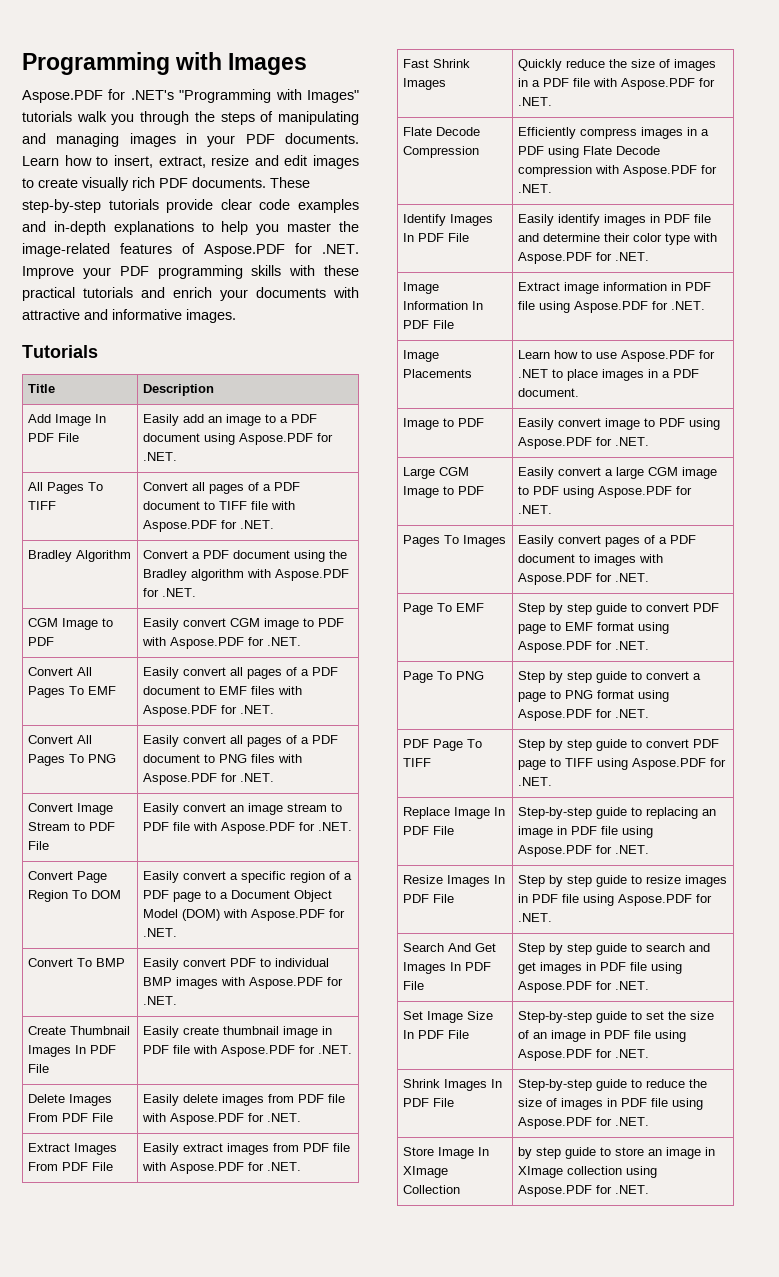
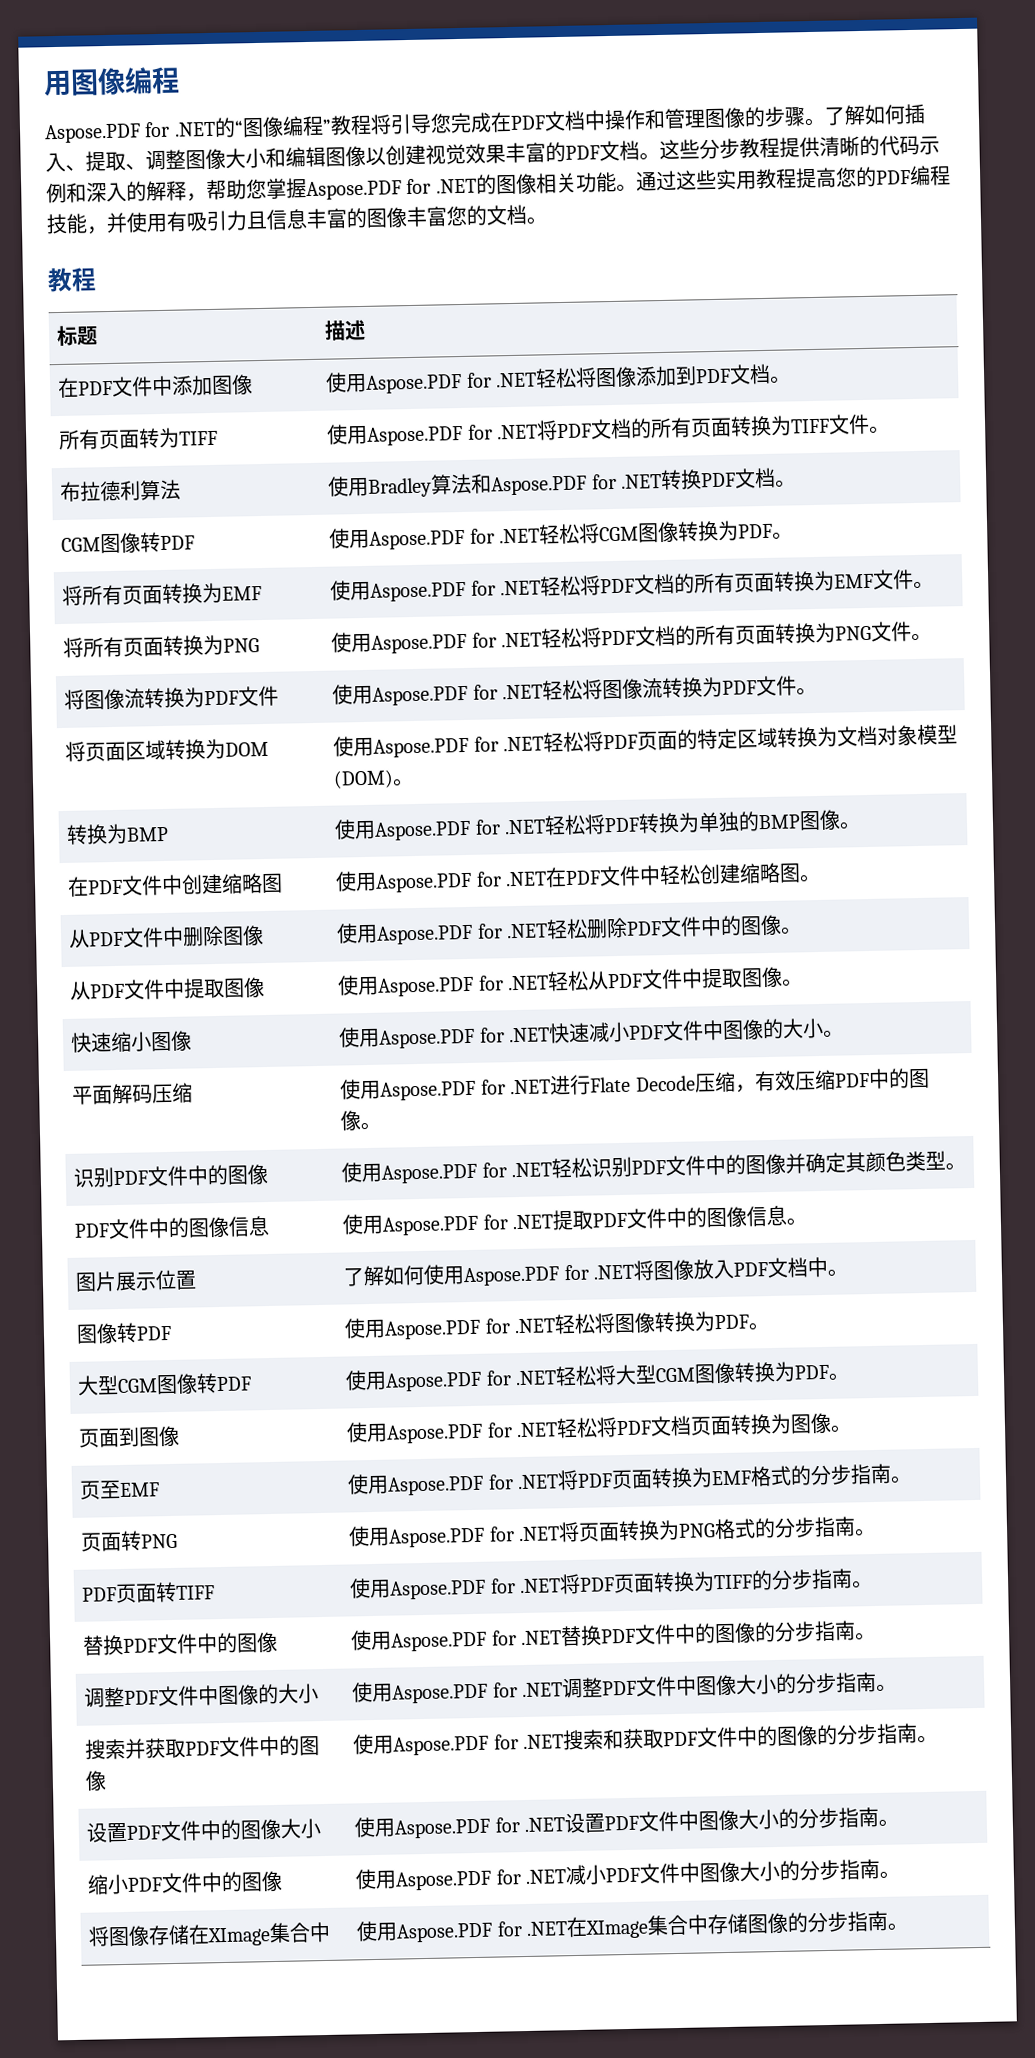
- Programming with Images
- Aspose.PDF for .NET's "Programming with Images" tutorials walk you through the steps of manipulating and managing images in your PDF documents. Learn how to insert, extract, resize and edit images to create visually rich PDF documents. These step-by-step tutorials provide clear code examples and in-depth explanations to help you master the image-related features of Aspose.PDF for .NET. Improve your PDF programming skills with these practical tutorials and enrich your documents with attractive and informative images.
- Tutorials
- Title | Description
- Add Image In PDF File | Easily add an image to a PDF document using Aspose.PDF for .NET.
- All Pages To TIFF | Convert all pages of a PDF document to TIFF file with Aspose.PDF for .NET.
- Bradley Algorithm | Convert a PDF document using the Bradley algorithm with Aspose.PDF for .NET.
- CGM Image to PDF | Easily convert CGM image to PDF with Aspose.PDF for .NET.
- Convert All Pages To EMF | Easily convert all pages of a PDF document to EMF files with Aspose.PDF for .NET.
- Convert All Pages To PNG | Easily convert all pages of a PDF document to PNG files with Aspose.PDF for .NET.
- Convert Image Stream to PDF File | Easily convert an image stream to PDF file with Aspose.PDF for .NET.
- Convert Page Region To DOM | Easily convert a specific region of a PDF page to a Document Object Model (DOM) with Aspose.PDF for .NET.
- Convert To BMP | Easily convert PDF to individual BMP images with Aspose.PDF for .NET.
- Create Thumbnail Images In PDF File | Easily create thumbnail image in PDF file with Aspose.PDF for .NET.
- Delete Images From PDF File | Easily delete images from PDF file with Aspose.PDF for .NET.
- Extract Images From PDF File | Easily extract images from PDF file with Aspose.PDF for .NET.
- Fast Shrink Images | Quickly reduce the size of images in a PDF file with Aspose.PDF for .NET.
- Flate Decode Compression | Efficiently compress images in a PDF using Flate Decode compression with Aspose.PDF for .NET.
- Identify Images In PDF File | Easily identify images in PDF file and determine their color type with Aspose.PDF for .NET.
- Image Information In PDF File | Extract image information in PDF file using Aspose.PDF for .NET.
- Image Placements | Learn how to use Aspose.PDF for .NET to place images in a PDF document.
- Image to PDF | Easily convert image to PDF using Aspose.PDF for .NET.
- Large CGM Image to PDF | Easily convert a large CGM image to PDF using Aspose.PDF for .NET.
- Pages To Images | Easily convert pages of a PDF document to images with Aspose.PDF for .NET.
- Page To EMF | Step by step guide to convert PDF page to EMF format using Aspose.PDF for .NET.
- Page To PNG | Step by step guide to convert a page to PNG format using Aspose.PDF for .NET.
- PDF Page To TIFF | Step by step guide to convert PDF page to TIFF using Aspose.PDF for .NET.
- Replace Image In PDF File | Step-by-step guide to replacing an image in PDF file using Aspose.PDF for .NET.
- Resize Images In PDF File | Step by step guide to resize images in PDF file using Aspose.PDF for .NET.
- Search And Get Images In PDF File | Step by step guide to search and get images in PDF file using Aspose.PDF for .NET.
- Set Image Size In PDF File | Step-by-step guide to set the size of an image in PDF file using Aspose.PDF for .NET.
- Shrink Images In PDF File | Step-by-step guide to reduce the size of images in PDF file using Aspose.PDF for .NET.
- Store Image In XImage Collection | by step guide to store an image in XImage collection using Aspose.PDF for .NET.
+ 用图像编程
+ Aspose.PDF for .NET的“图像编程”教程将引导您完成在PDF文档中操作和管理图像的步骤。了解如何插入、提取、调整图像大小和编辑图像以创建视觉效果丰富的PDF文档。这些分步教程提供清晰的代码示例和深入的解释，帮助您掌握Aspose.PDF for .NET的图像相关功能。通过这些实用教程提高您的PDF编程技能，并使用有吸引力且信息丰富的图像丰富您的文档。
+ 教程
+ 标题 | 描述
+ 在PDF文件中添加图像 | 使用Aspose.PDF for .NET轻松将图像添加到PDF文档。
+ 所有页面转为TIFF | 使用Aspose.PDF for .NET将PDF文档的所有页面转换为TIFF文件。
+ 布拉德利算法 | 使用Bradley算法和Aspose.PDF for .NET转换PDF文档。
+ CGM图像转PDF | 使用Aspose.PDF for .NET轻松将CGM图像转换为PDF。
+ 将所有页面转换为EMF | 使用Aspose.PDF for .NET轻松将PDF文档的所有页面转换为EMF文件。
+ 将所有页面转换为PNG | 使用Aspose.PDF for .NET轻松将PDF文档的所有页面转换为PNG文件。
+ 将图像流转换为PDF文件 | 使用Aspose.PDF for .NET轻松将图像流转换为PDF文件。
+ 将页面区域转换为DOM | 使用Aspose.PDF for .NET轻松将PDF页面的特定区域转换为文档对象模型(DOM)。
+ 转换为BMP | 使用Aspose.PDF for .NET轻松将PDF转换为单独的BMP图像。
+ 在PDF文件中创建缩略图 | 使用Aspose.PDF for .NET在PDF文件中轻松创建缩略图。
+ 从PDF文件中删除图像 | 使用Aspose.PDF for .NET轻松删除PDF文件中的图像。
+ 从PDF文件中提取图像 | 使用Aspose.PDF for .NET轻松从PDF文件中提取图像。
+ 快速缩小图像 | 使用Aspose.PDF for .NET快速减小PDF文件中图像的大小。
+ 平面解码压缩 | 使用Aspose.PDF for .NET进行Flate Decode压缩，有效压缩PDF中的图像。
+ 识别PDF文件中的图像 | 使用Aspose.PDF for .NET轻松识别PDF文件中的图像并确定其颜色类型。
+ PDF文件中的图像信息 | 使用Aspose.PDF for .NET提取PDF文件中的图像信息。
+ 图片展示位置 | 了解如何使用Aspose.PDF for .NET将图像放入PDF文档中。
+ 图像转PDF | 使用Aspose.PDF for .NET轻松将图像转换为PDF。
+ 大型CGM图像转PDF | 使用Aspose.PDF for .NET轻松将大型CGM图像转换为PDF。
+ 页面到图像 | 使用Aspose.PDF for .NET轻松将PDF文档页面转换为图像。
+ 页至EMF | 使用Aspose.PDF for .NET将PDF页面转换为EMF格式的分步指南。
+ 页面转PNG | 使用Aspose.PDF for .NET将页面转换为PNG格式的分步指南。
+ PDF页面转TIFF | 使用Aspose.PDF for .NET将PDF页面转换为TIFF的分步指南。
+ 替换PDF文件中的图像 | 使用Aspose.PDF for .NET替换PDF文件中的图像的分步指南。
+ 调整PDF文件中图像的大小 | 使用Aspose.PDF for .NET调整PDF文件中图像大小的分步指南。
+ 搜索并获取PDF文件中的图像 | 使用Aspose.PDF for .NET搜索和获取PDF文件中的图像的分步指南。
+ 设置PDF文件中的图像大小 | 使用Aspose.PDF for .NET设置PDF文件中图像大小的分步指南。
+ 缩小PDF文件中的图像 | 使用Aspose.PDF for .NET减小PDF文件中图像大小的分步指南。
+ 将图像存储在XImage集合中 | 使用Aspose.PDF for .NET在XImage集合中存储图像的分步指南。

